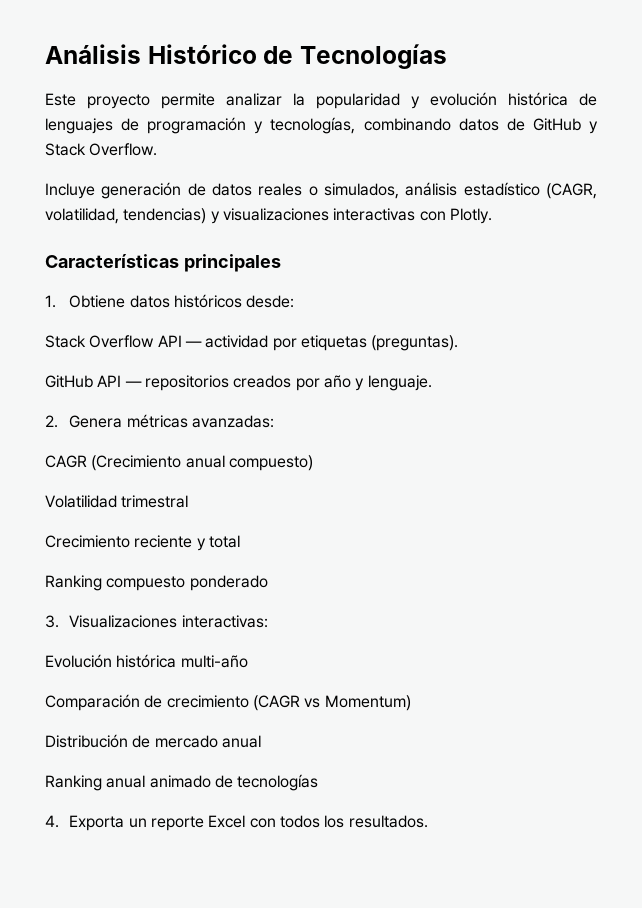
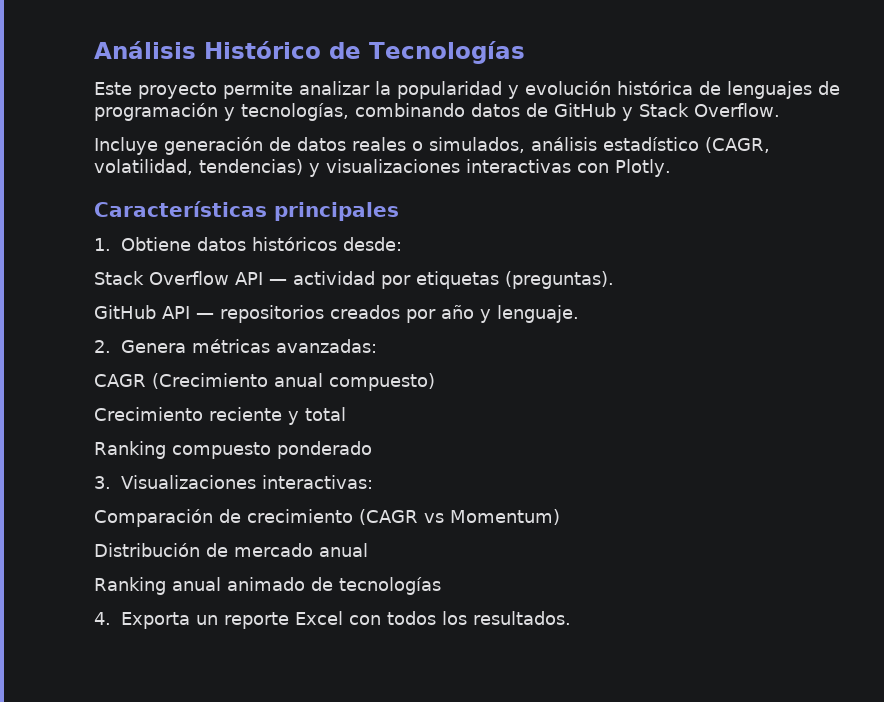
- Volatilidad trimestral
- Evolución histórica multi-año

